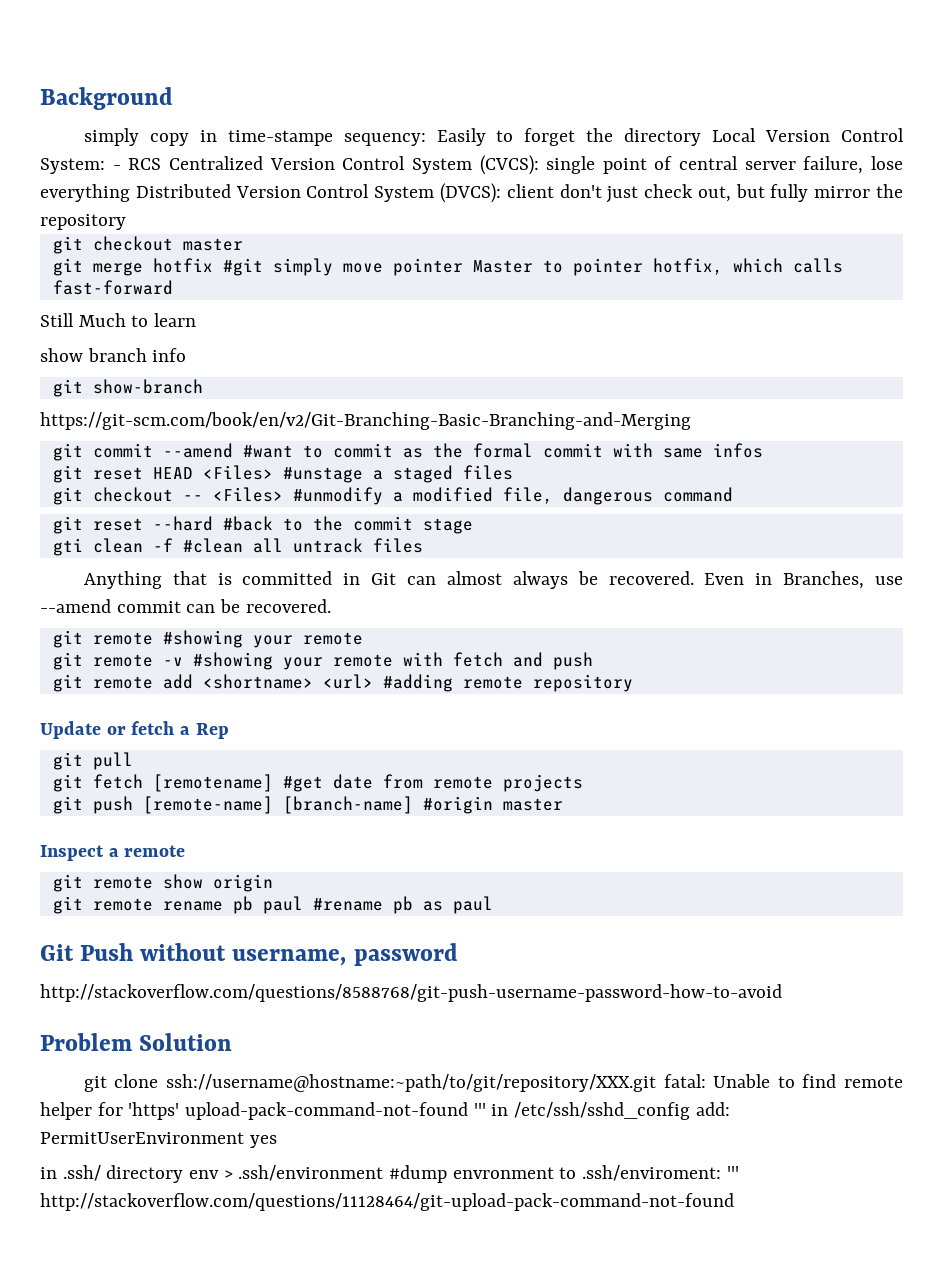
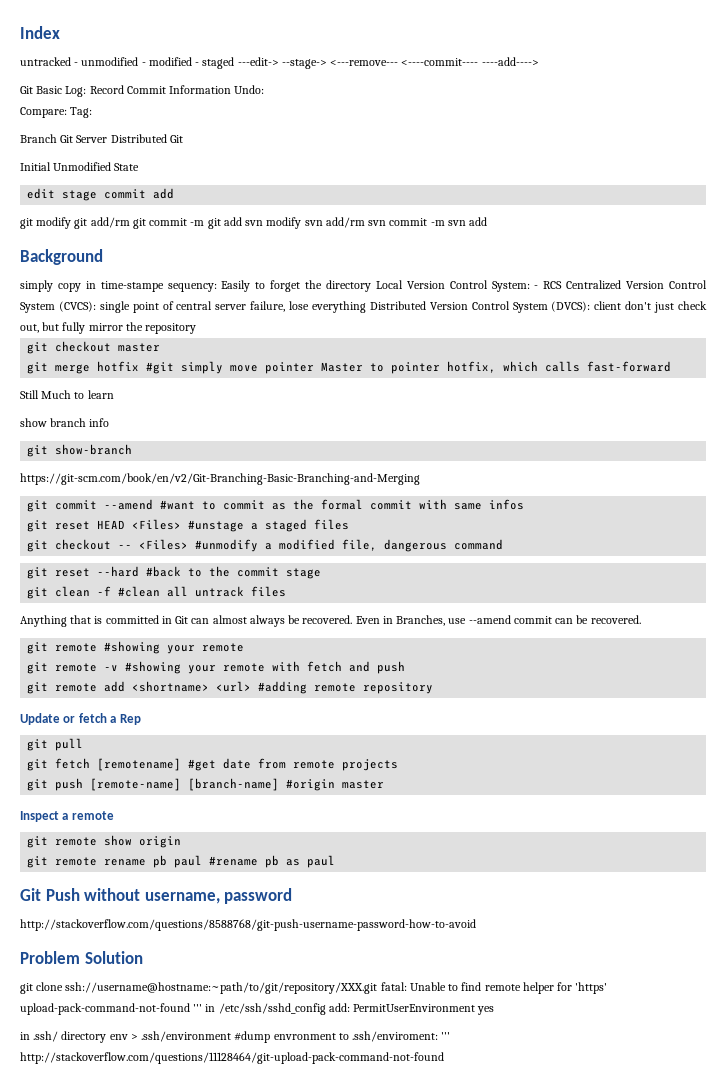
+ Index
+ untracked - unmodified - modified - staged ---edit-> --stage-> <---remove--- <----commit---- ----add---->
+ Git Basic Log: Record Commit Information Undo:
+ Compare: Tag:
+ Branch Git Server Distributed Git
+ Initial Unmodified State
+ edit stage commit add
+ git modify git add/rm git commit -m git add svn modify svn add/rm svn commit -m svn add
- gti clean -f #clean all untrack files
+ git clean -f #clean all untrack files

